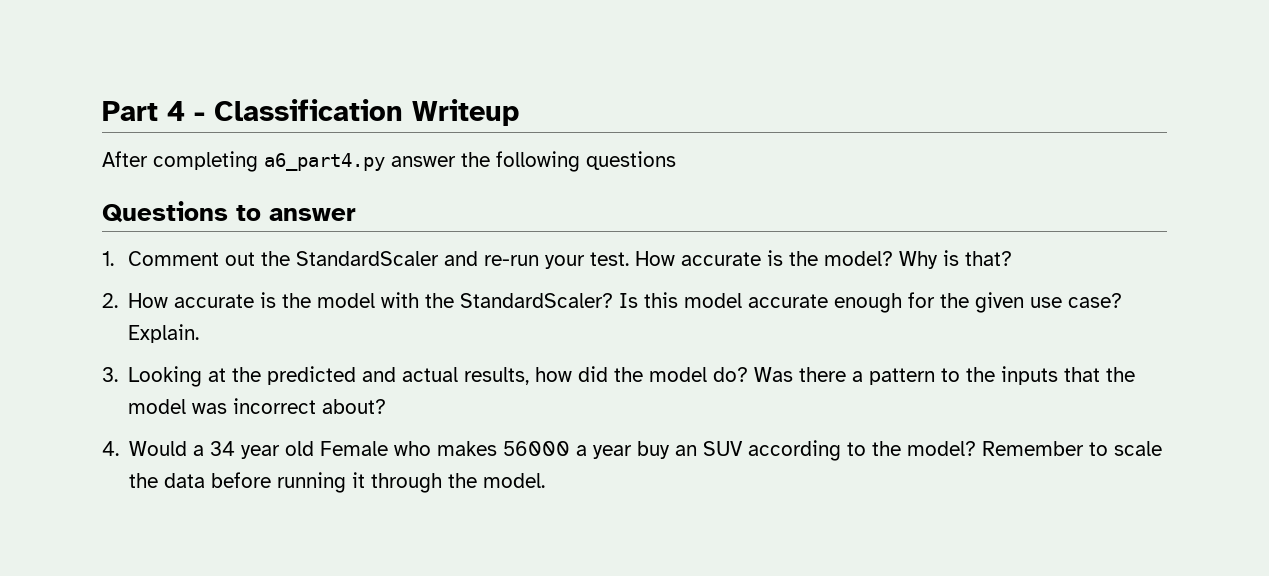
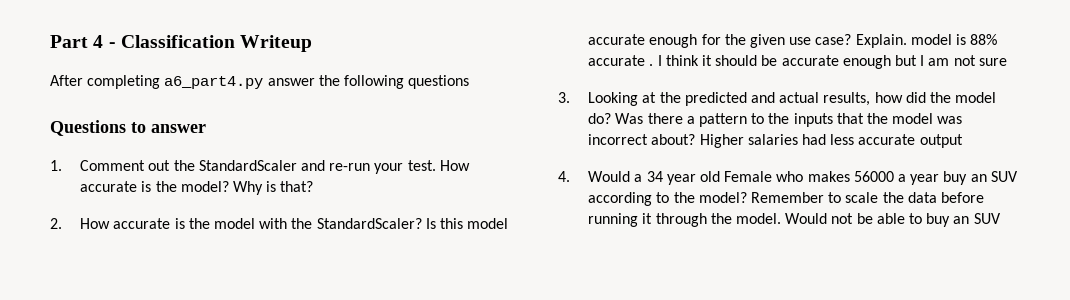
- Explain.
+ Explain. model is 88% accurate . I think it should be accurate enough but I am not sure
+ Higher salaries had less accurate output
+ Would not be able to buy an SUV

